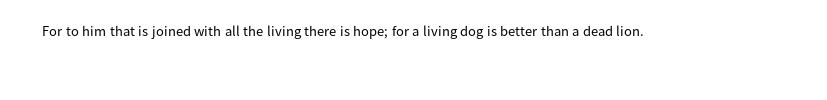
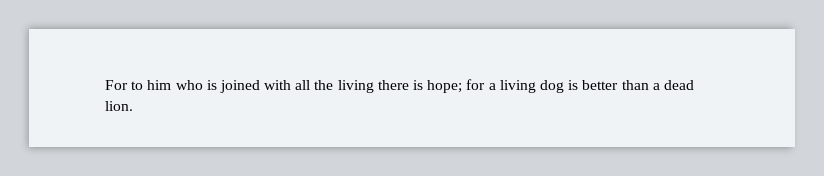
- For to him that is joined with all the living there is hope; for a living dog is better than a dead lion.
+ For to him who is joined with all the living there is hope; for a living dog is better than a dead lion.

